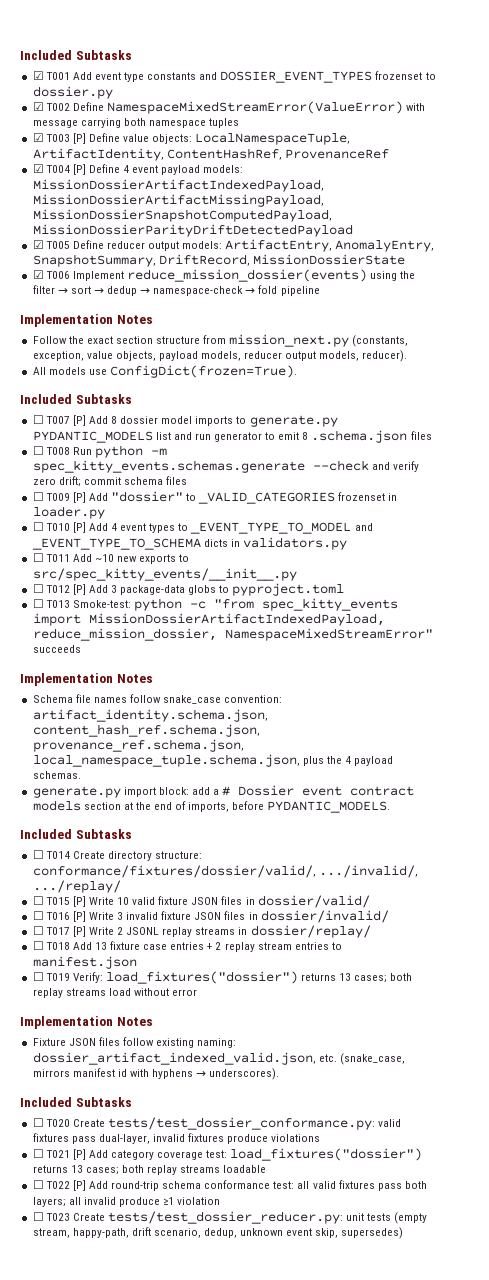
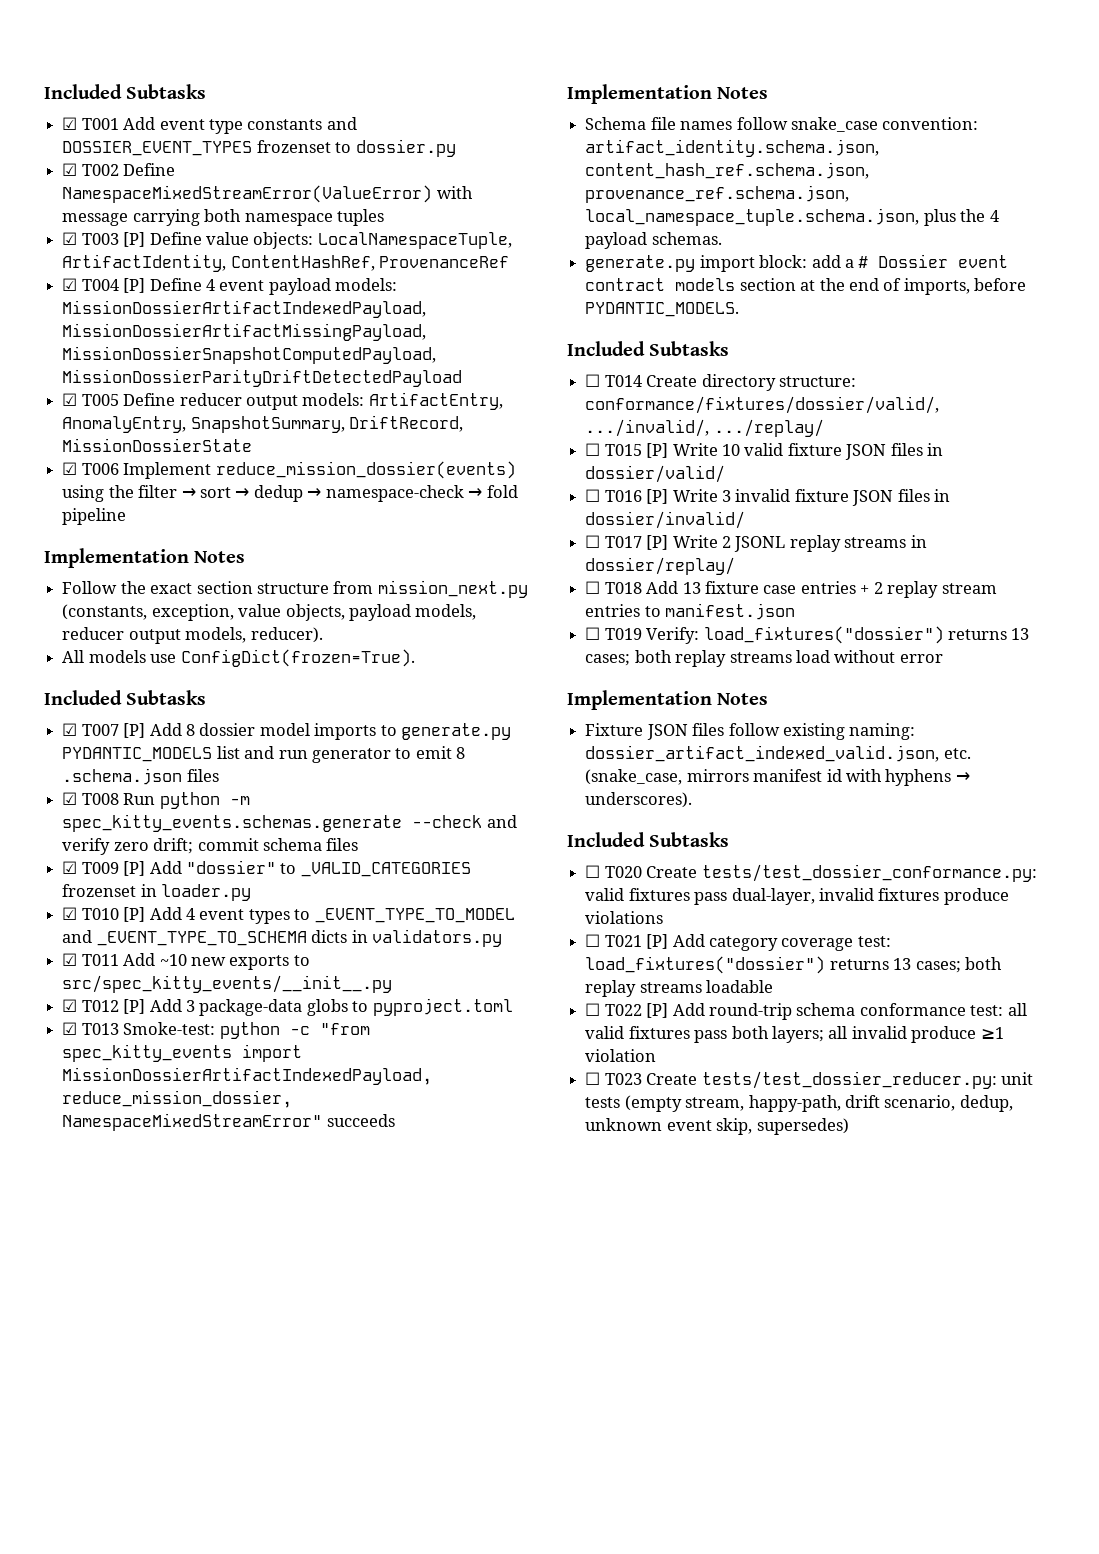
- ☐ T007 [P] Add 8 dossier model imports to generate.py PYDANTIC_MODELS list and run generator to emit 8 .schema.json files
+ ☑ T007 [P] Add 8 dossier model imports to generate.py PYDANTIC_MODELS list and run generator to emit 8 .schema.json files
- ☐ T008 Run python -m spec_kitty_events.schemas.generate --check and verify zero drift; commit schema files
+ ☑ T008 Run python -m spec_kitty_events.schemas.generate --check and verify zero drift; commit schema files
- ☐ T009 [P] Add "dossier" to _VALID_CATEGORIES frozenset in loader.py
+ ☑ T009 [P] Add "dossier" to _VALID_CATEGORIES frozenset in loader.py
- ☐ T010 [P] Add 4 event types to _EVENT_TYPE_TO_MODEL and _EVENT_TYPE_TO_SCHEMA dicts in validators.py
+ ☑ T010 [P] Add 4 event types to _EVENT_TYPE_TO_MODEL and _EVENT_TYPE_TO_SCHEMA dicts in validators.py
- ☐ T011 Add ~10 new exports to src/spec_kitty_events/__init__.py
+ ☑ T011 Add ~10 new exports to src/spec_kitty_events/__init__.py
- ☐ T012 [P] Add 3 package-data globs to pyproject.toml
+ ☑ T012 [P] Add 3 package-data globs to pyproject.toml
- ☐ T013 Smoke-test: python -c "from spec_kitty_events import MissionDossierArtifactIndexedPayload, reduce_mission_dossier, NamespaceMixedStreamError" succeeds
+ ☑ T013 Smoke-test: python -c "from spec_kitty_events import MissionDossierArtifactIndexedPayload, reduce_mission_dossier, NamespaceMixedStreamError" succeeds

